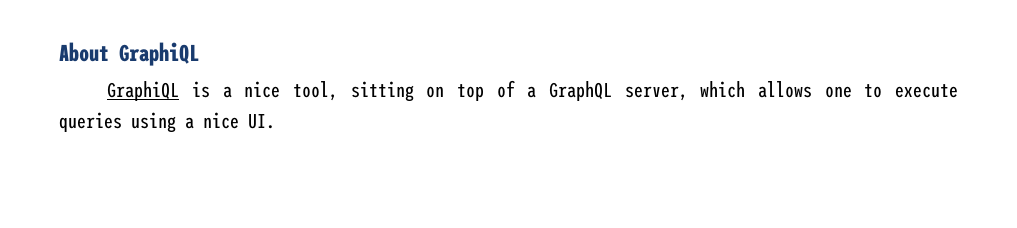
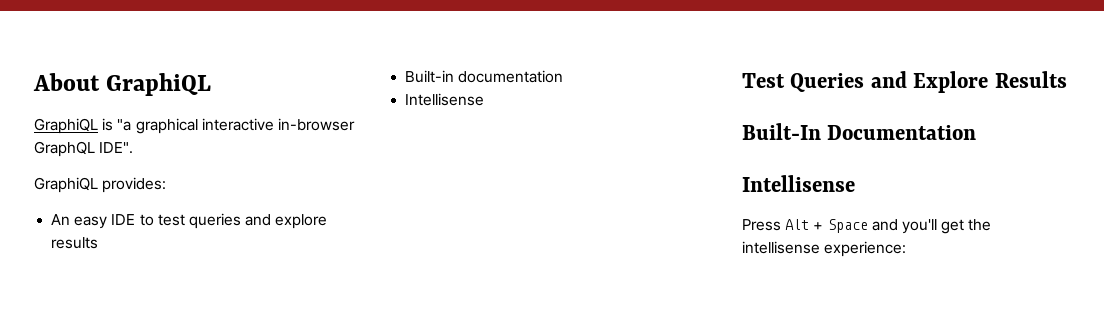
- GraphiQL is a nice tool, sitting on top of a GraphQL server, which allows one to execute queries using a nice UI.
+ GraphiQL is "a graphical interactive in-browser GraphQL IDE".
+ GraphiQL provides:
+ An easy IDE to test queries and explore results
+ Built-in documentation
+ Intellisense
+ Test Queries and Explore Results
+ Built-In Documentation
+ Intellisense
+ Press Alt + Space and you'll get the intellisense experience:

